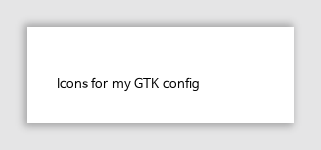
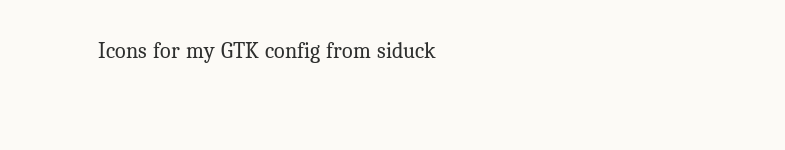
- Icons for my GTK config
+ Icons for my GTK config from siduck

